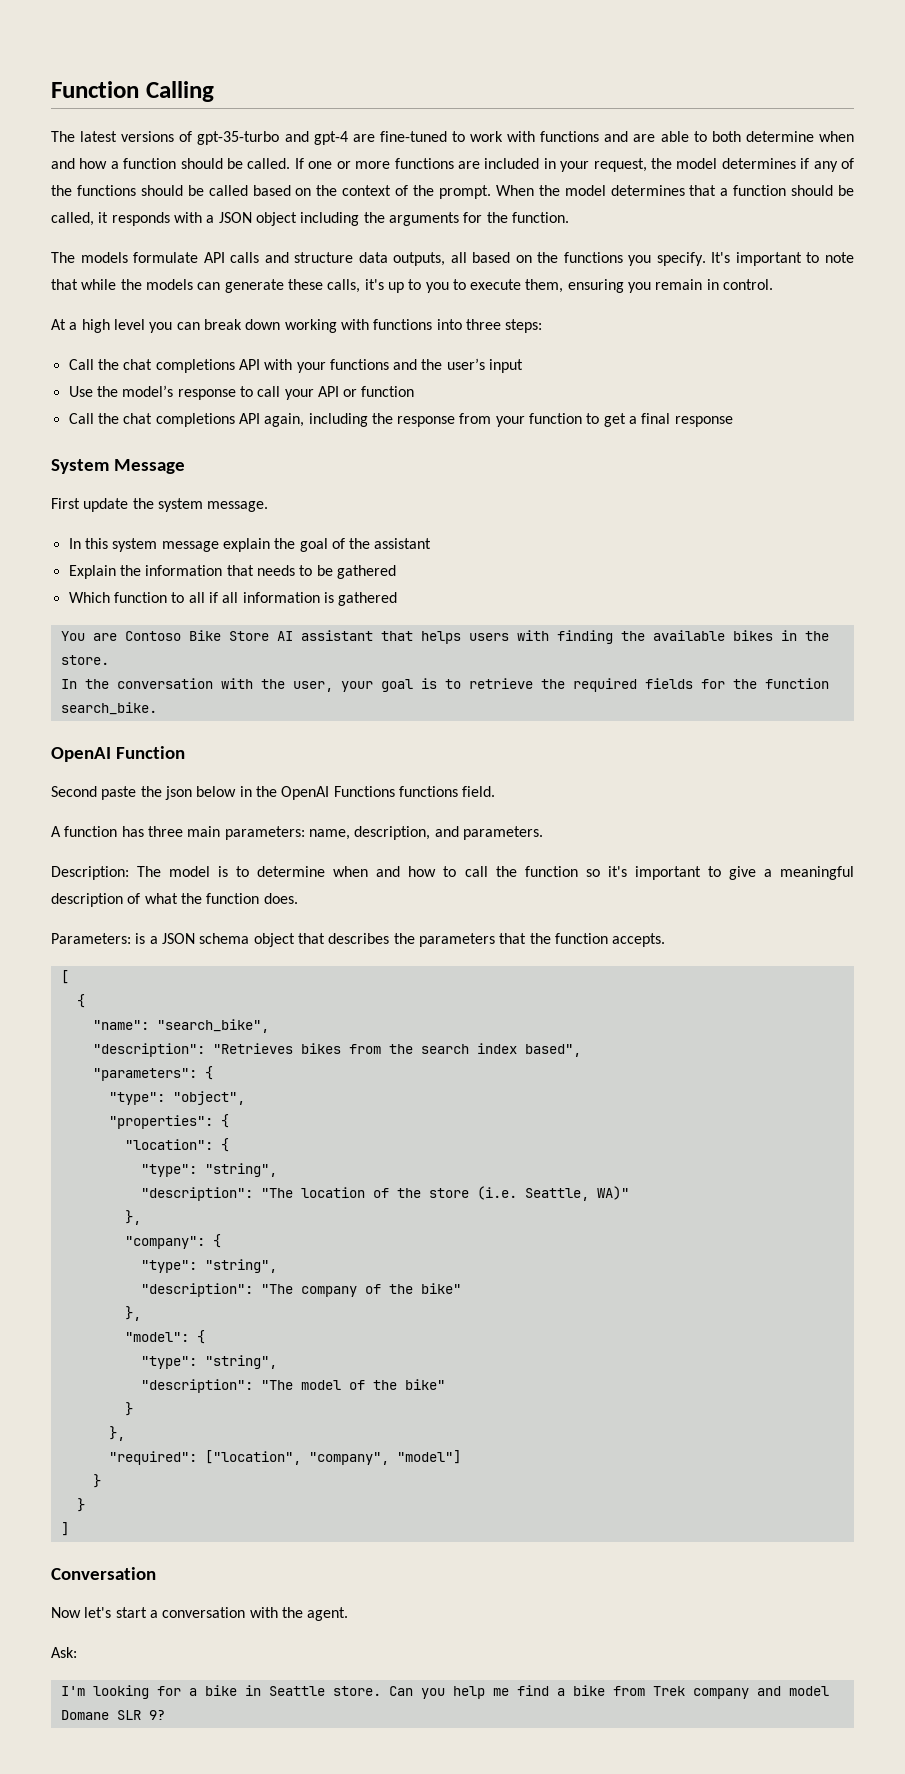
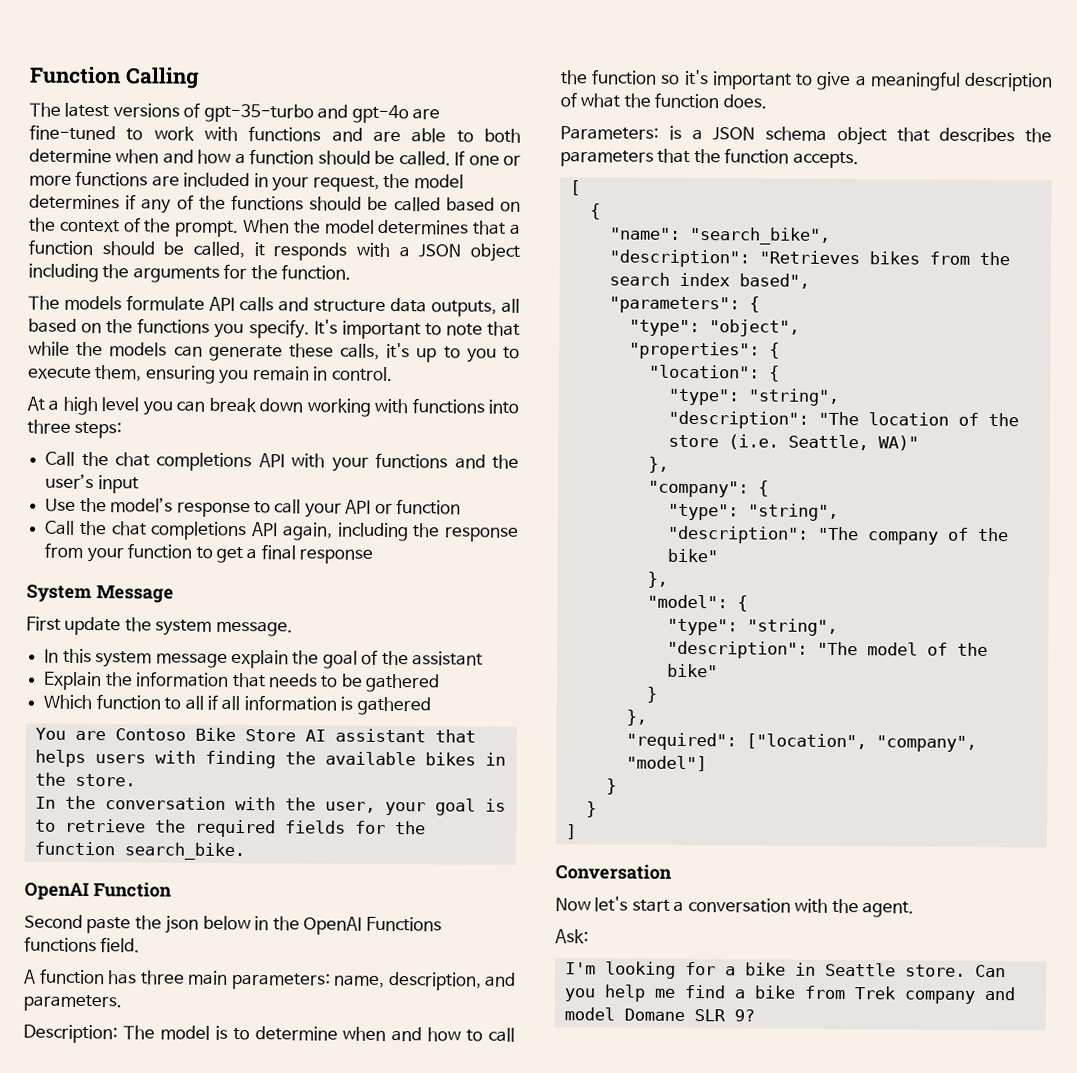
- The latest versions of gpt-35-turbo and gpt-4 are fine-tuned to work with functions and are able to both determine when and how a function should be called.
+ The latest versions of gpt-35-turbo and gpt-4o are fine-tuned to work with functions and are able to both determine when and how a function should be called.

